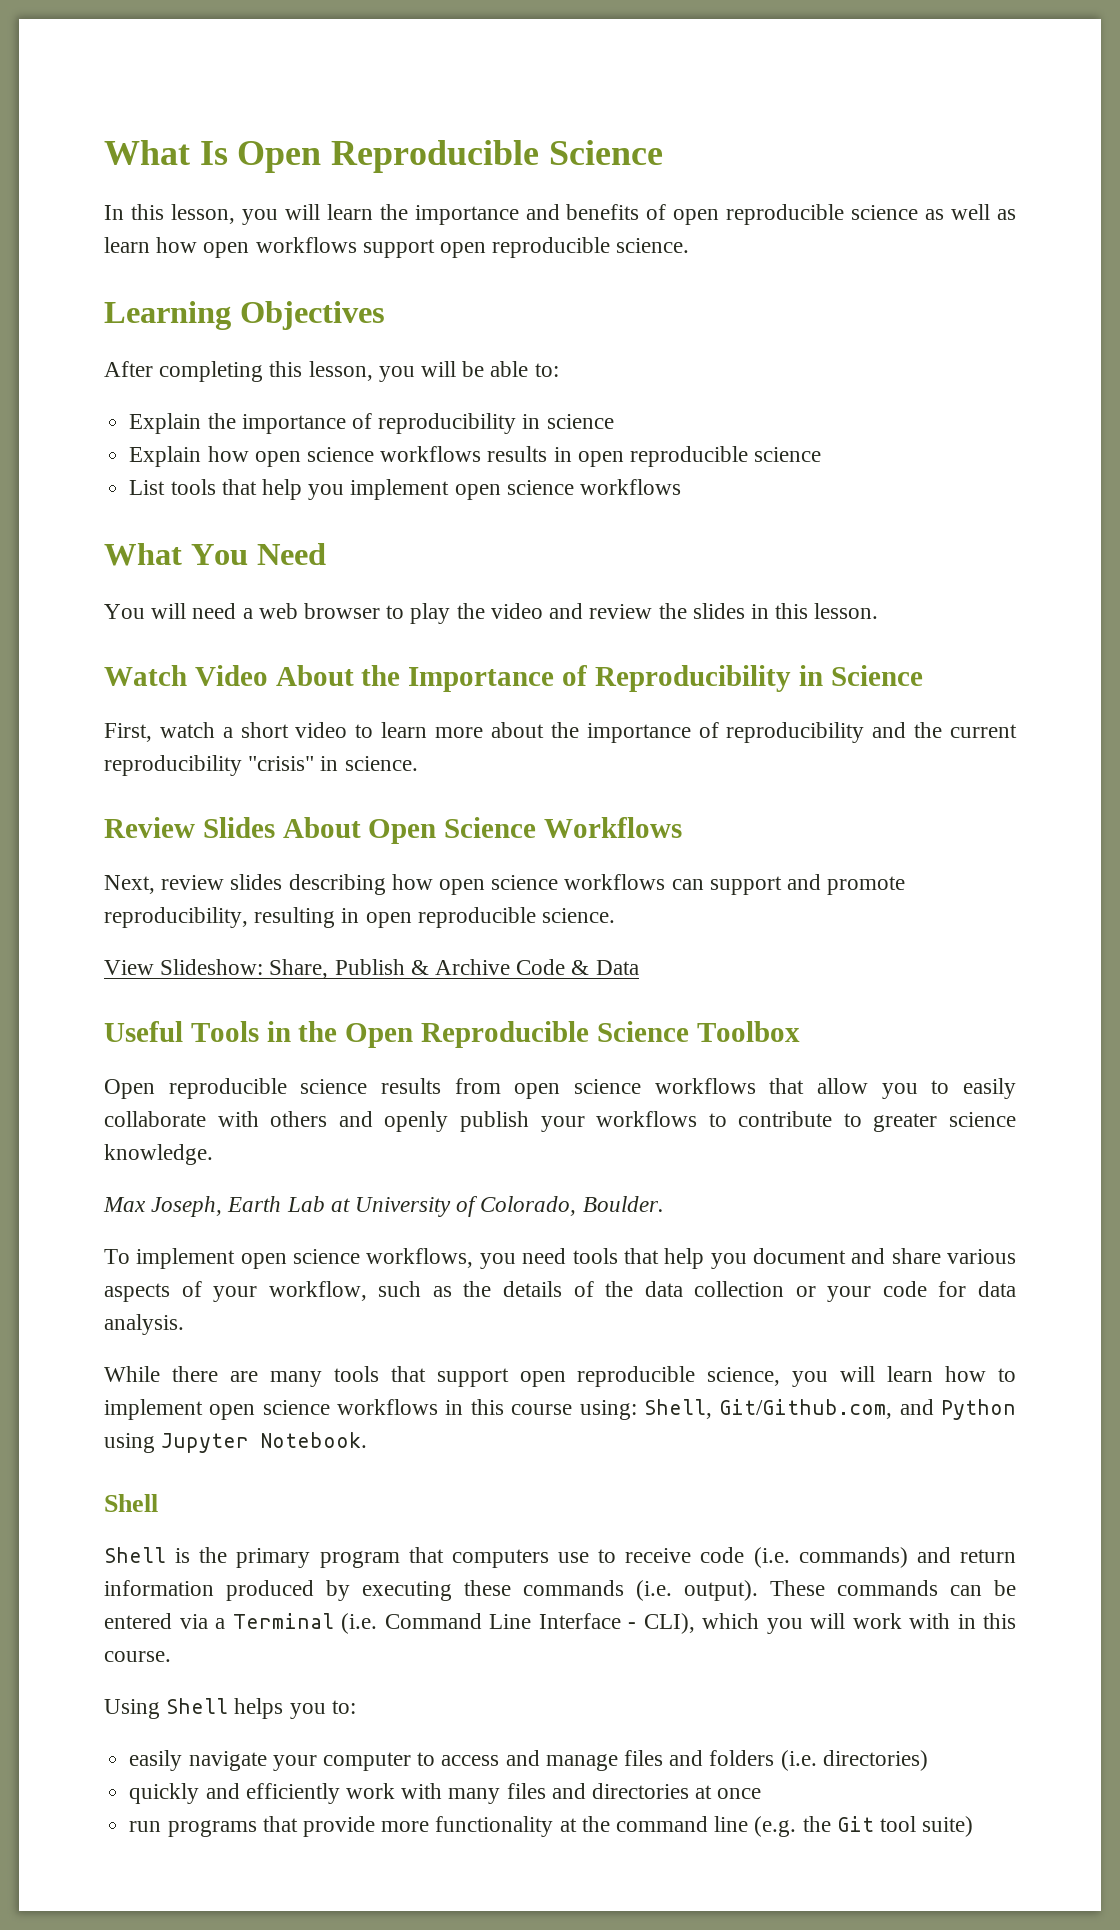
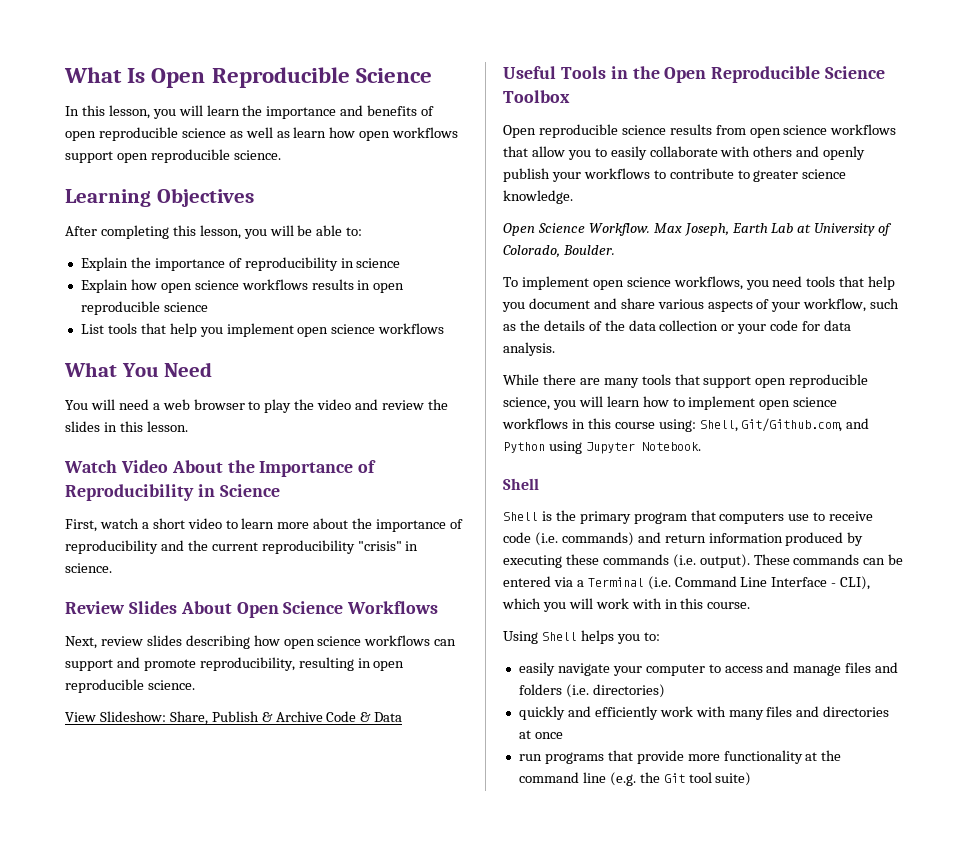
+ Open Science Workflow.

